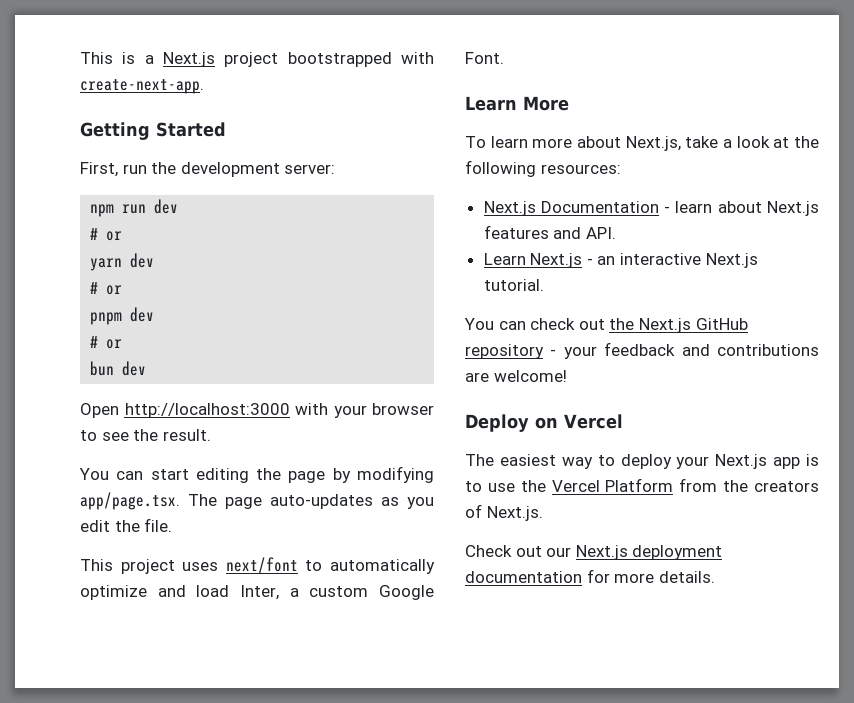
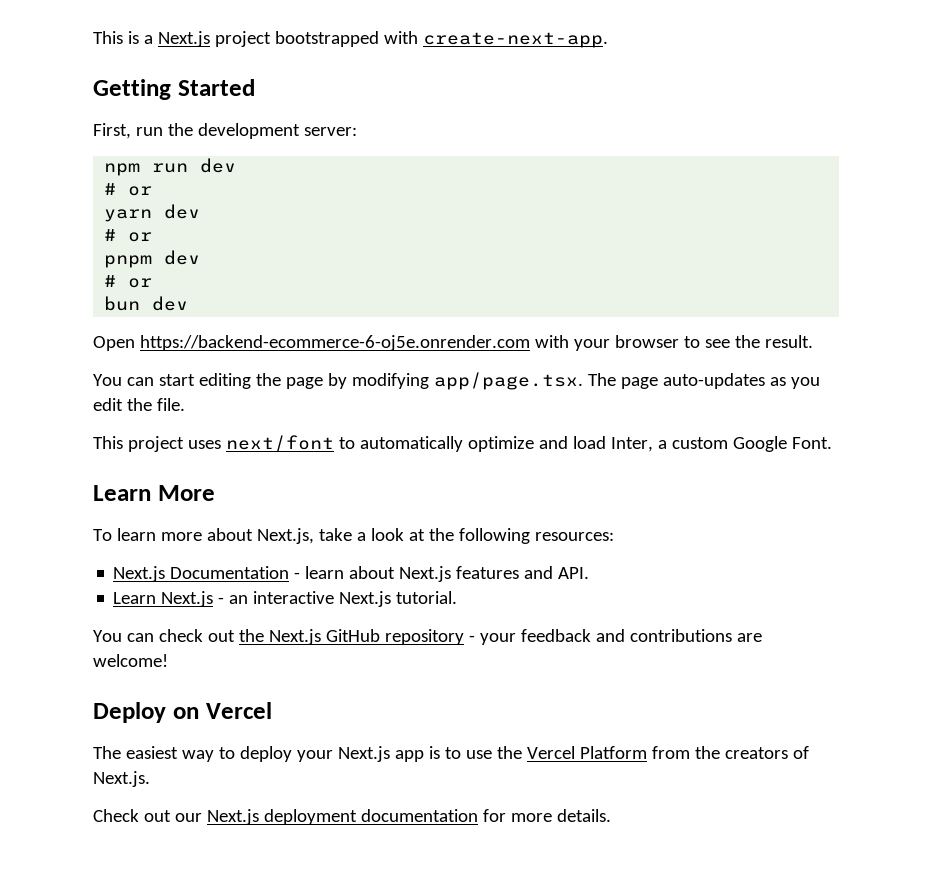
- Open http://localhost:3000 with your browser to see the result.
+ Open https://backend-ecommerce-6-oj5e.onrender.com with your browser to see the result.

